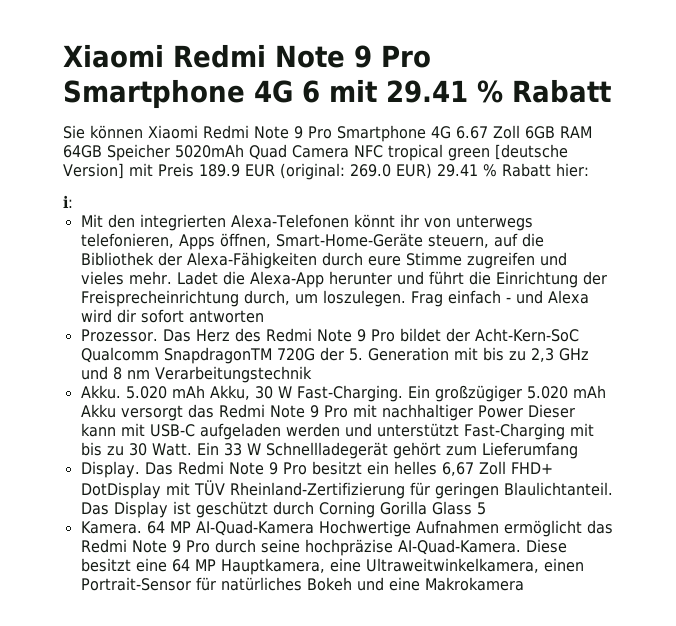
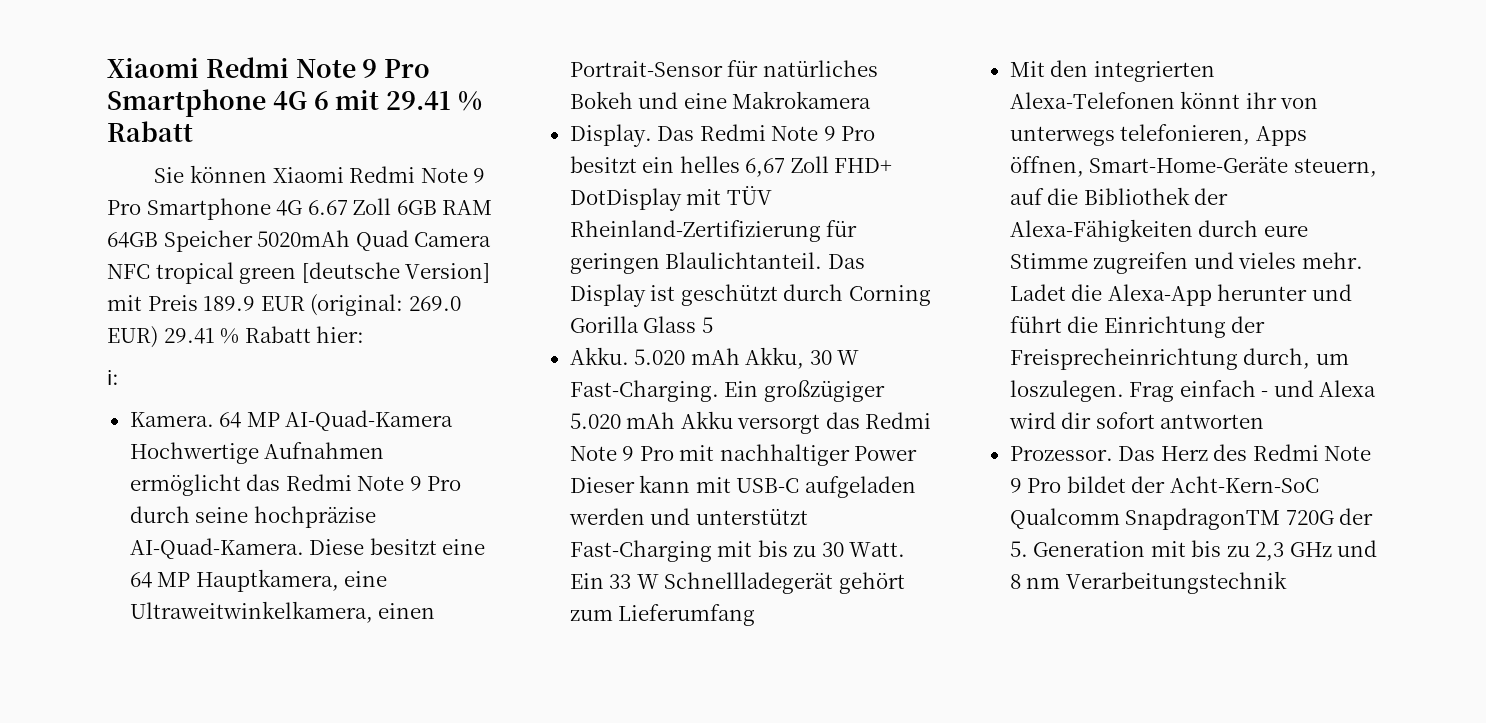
+ Kamera. 64 MP AI-Quad-Kamera Hochwertige Aufnahmen ermöglicht das Redmi Note 9 Pro durch seine hochpräzise AI-Quad-Kamera. Diese besitzt eine 64 MP Hauptkamera, eine Ultraweitwinkelkamera, einen Portrait-Sensor für natürliches Bokeh und eine Makrokamera
+ Display. Das Redmi Note 9 Pro besitzt ein helles 6,67 Zoll FHD+ DotDisplay mit TÜV Rheinland-Zertifizierung für geringen Blaulichtanteil. Das Display ist geschützt durch Corning Gorilla Glass 5
+ Akku. 5.020 mAh Akku, 30 W Fast-Charging. Ein großzügiger 5.020 mAh Akku versorgt das Redmi Note 9 Pro mit nachhaltiger Power Dieser kann mit USB-C aufgeladen werden und unterstützt Fast-Charging mit bis zu 30 Watt. Ein 33 W Schnellladegerät gehört zum Lieferumfang
- Akku. 5.020 mAh Akku, 30 W Fast-Charging. Ein großzügiger 5.020 mAh Akku versorgt das Redmi Note 9 Pro mit nachhaltiger Power Dieser kann mit USB-C aufgeladen werden und unterstützt Fast-Charging mit bis zu 30 Watt. Ein 33 W Schnellladegerät gehört zum Lieferumfang
- Display. Das Redmi Note 9 Pro besitzt ein helles 6,67 Zoll FHD+ DotDisplay mit TÜV Rheinland-Zertifizierung für geringen Blaulichtanteil. Das Display ist geschützt durch Corning Gorilla Glass 5
- Kamera. 64 MP AI-Quad-Kamera Hochwertige Aufnahmen ermöglicht das Redmi Note 9 Pro durch seine hochpräzise AI-Quad-Kamera. Diese besitzt eine 64 MP Hauptkamera, eine Ultraweitwinkelkamera, einen Portrait-Sensor für natürliches Bokeh und eine Makrokamera

